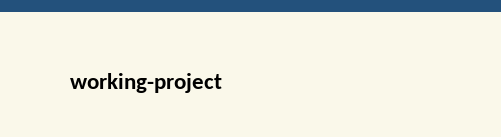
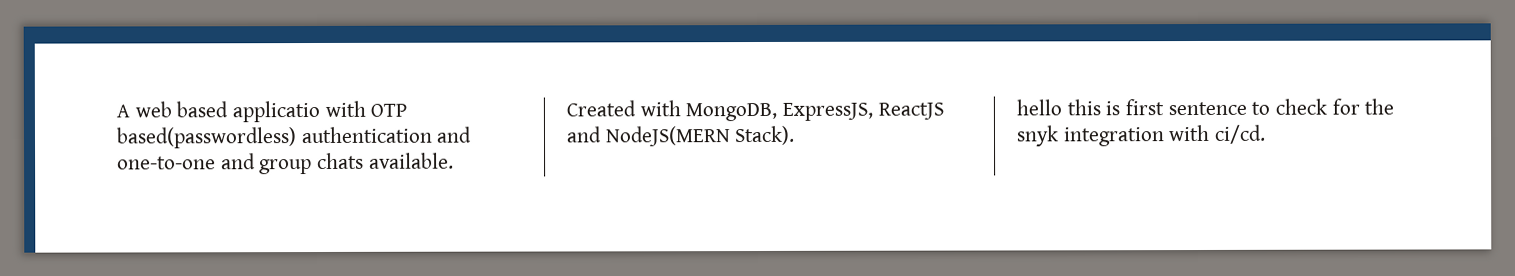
- working-project
+ A web based applicatio with OTP based(passwordless) authentication and one-to-one and group chats available. Created with MongoDB, ExpressJS, ReactJS and NodeJS(MERN Stack).
+ hello this is first sentence to check for the snyk integration with ci/cd.

